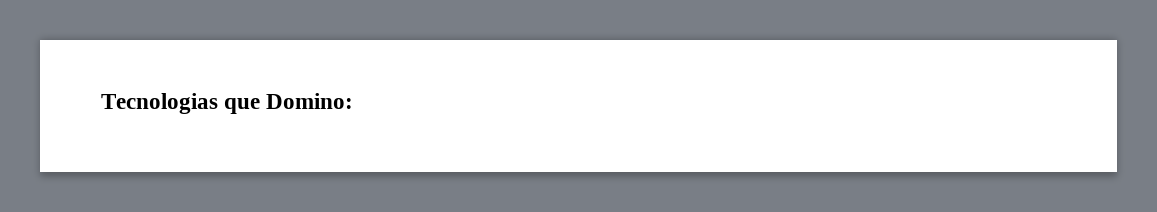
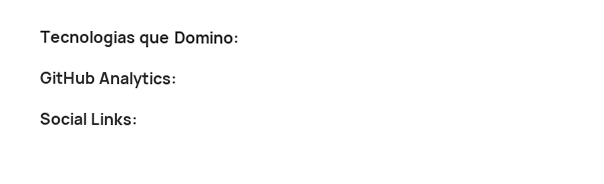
+ GitHub Analytics:
+ Social Links:

